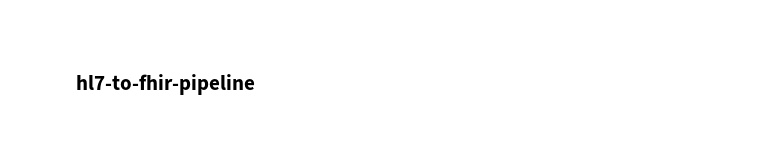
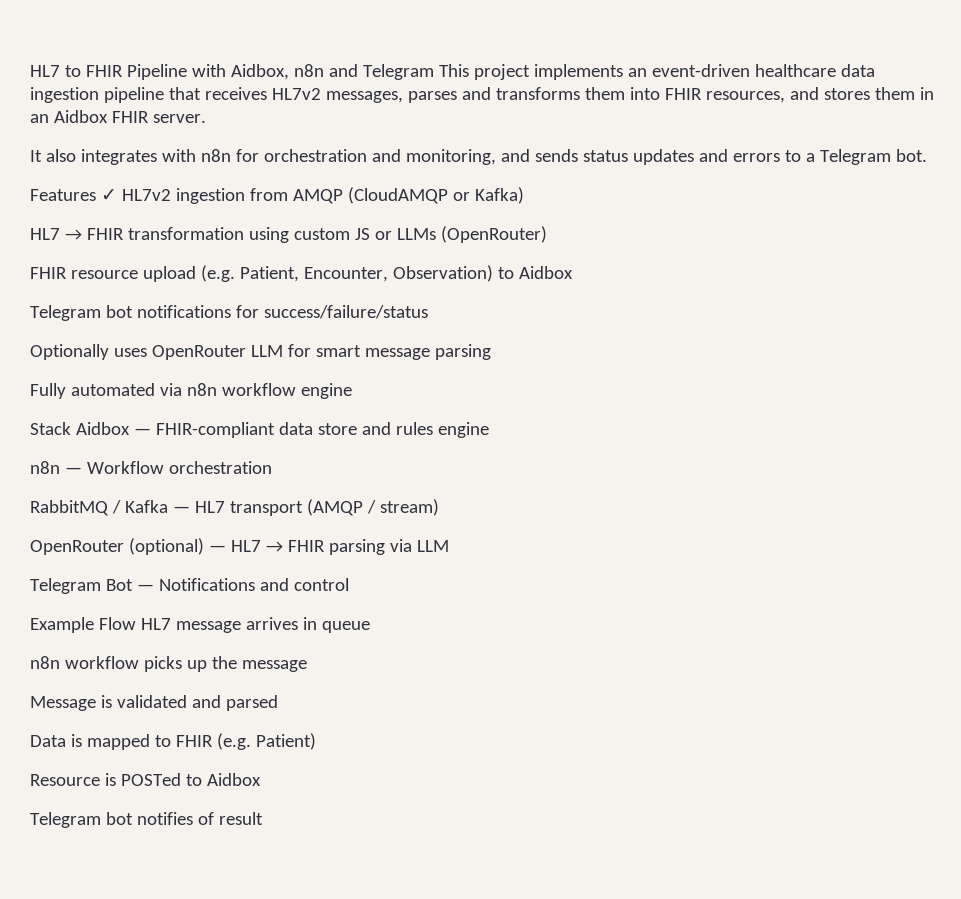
- hl7-to-fhir-pipeline
+ HL7 to FHIR Pipeline with Aidbox, n8n and Telegram This project implements an event-driven healthcare data ingestion pipeline that receives HL7v2 messages, parses and transforms them into FHIR resources, and stores them in an Aidbox FHIR server.
+ It also integrates with n8n for orchestration and monitoring, and sends status updates and errors to a Telegram bot.
+ Features ✓ HL7v2 ingestion from AMQP (CloudAMQP or Kafka)
+ HL7 → FHIR transformation using custom JS or LLMs (OpenRouter)
+ FHIR resource upload (e.g. Patient, Encounter, Observation) to Aidbox
+ Telegram bot notifications for success/failure/status
+ Optionally uses OpenRouter LLM for smart message parsing
+ Fully automated via n8n workflow engine
+ Stack Aidbox — FHIR-compliant data store and rules engine
+ n8n — Workflow orchestration
+ RabbitMQ / Kafka — HL7 transport (AMQP / stream)
+ OpenRouter (optional) — HL7 → FHIR parsing via LLM
+ Telegram Bot — Notifications and control
+ Example Flow HL7 message arrives in queue
+ n8n workflow picks up the message
+ Message is validated and parsed
+ Data is mapped to FHIR (e.g. Patient)
+ Resource is POSTed to Aidbox
+ Telegram bot notifies of result

